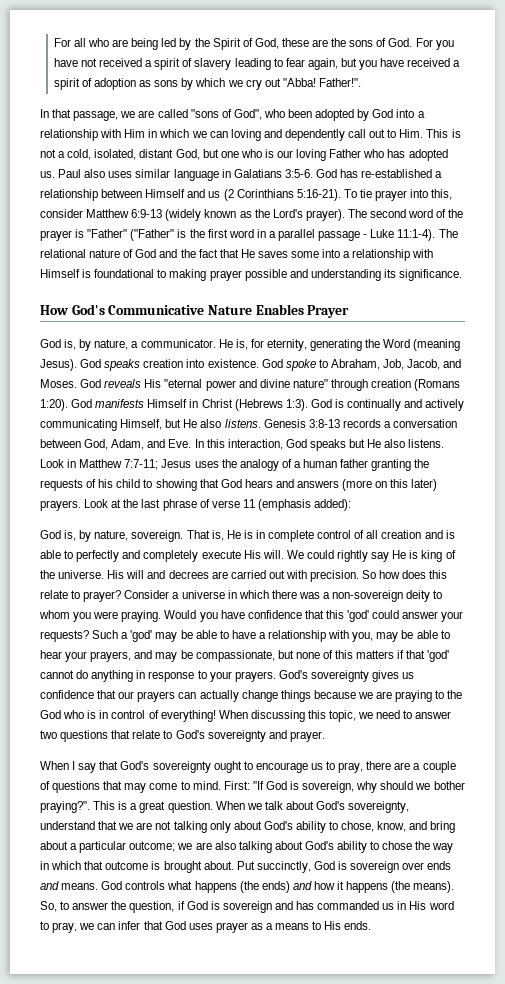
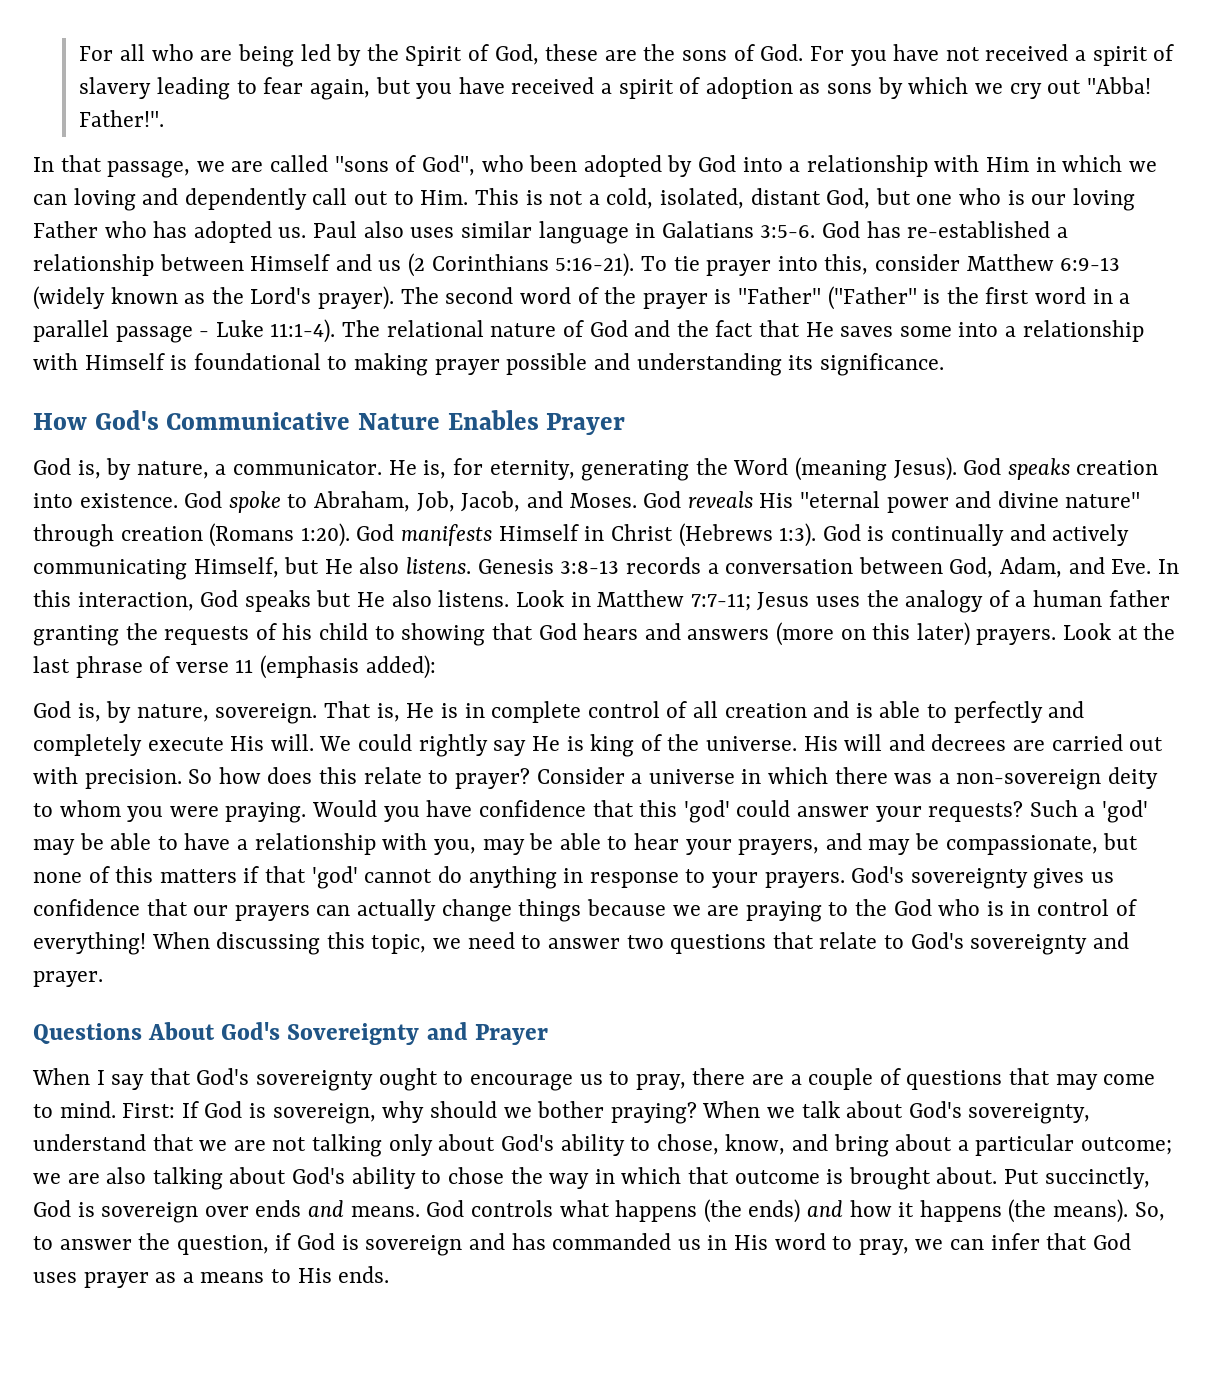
+ Questions About God's Sovereignty and Prayer
- First: "If God is sovereign, why should we bother praying?". This is a great question.
+ First: If God is sovereign, why should we bother praying?

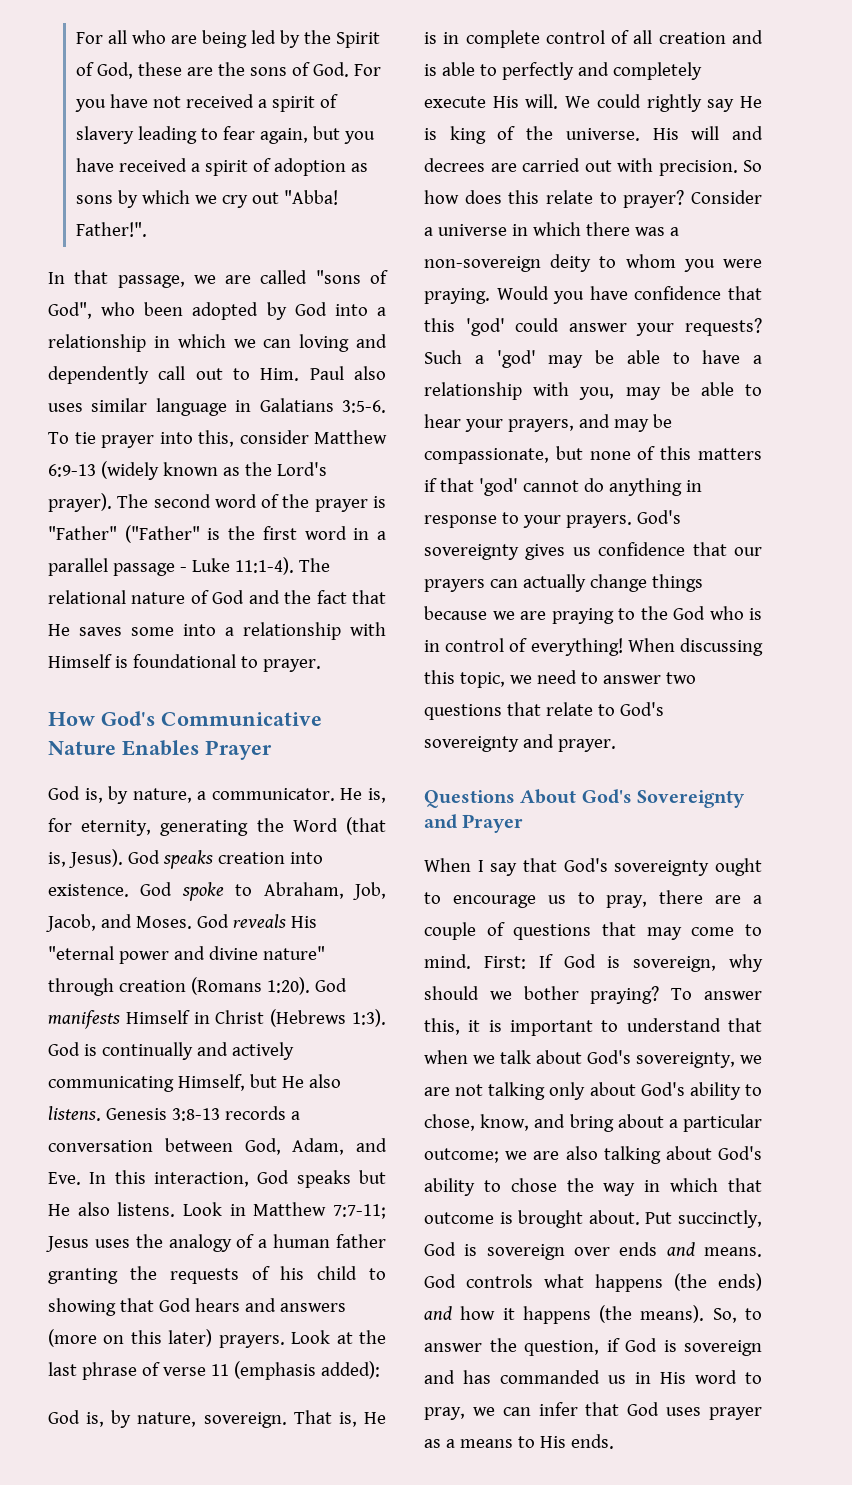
- In that passage, we are called "sons of God", who been adopted by God into a relationship with Him in which we can loving and dependently call out to Him. This is not a cold, isolated, distant God, but one who is our loving Father who has adopted us. Paul also uses similar language in Galatians 3:5-6.
+ In that passage, we are called "sons of God", who been adopted by God into a relationship in which we can loving and dependently call out to Him. Paul also uses similar language in Galatians 3:5-6.
- God has re-established a relationship between Himself and us (2 Corinthians 5:16-21).
- The relational nature of God and the fact that He saves some into a relationship with Himself is foundational to making prayer possible and understanding its significance.
+ The relational nature of God and the fact that He saves some into a relationship with Himself is foundational to prayer.
- He is, for eternity, generating the Word (meaning Jesus).
+ He is, for eternity, generating the Word (that is, Jesus).
- When we talk about God's sovereignty, understand that we are not talking only about God's ability to chose, know, and bring about a particular outcome; we are also talking about God's ability to chose the way in which that outcome is brought about.
+ To answer this, it is important to understand that when we talk about God's sovereignty, we are not talking only about God's ability to chose, know, and bring about a particular outcome; we are also talking about God's ability to chose the way in which that outcome is brought about.

